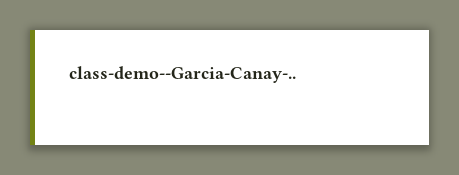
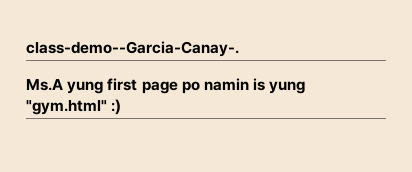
- class-demo--Garcia-Canay-..
+ class-demo--Garcia-Canay-.
+ Ms.A yung first page po namin is yung "gym.html" :)

